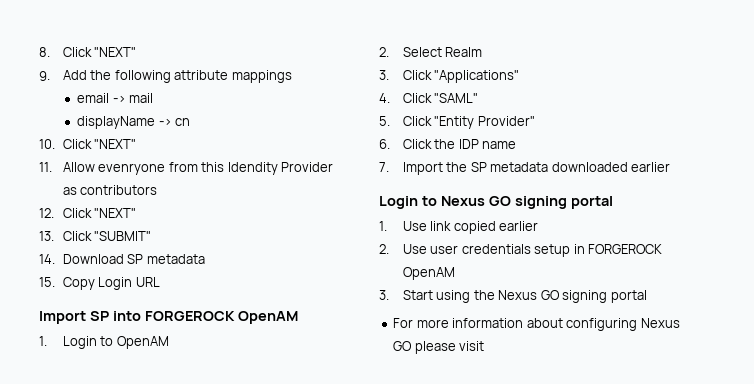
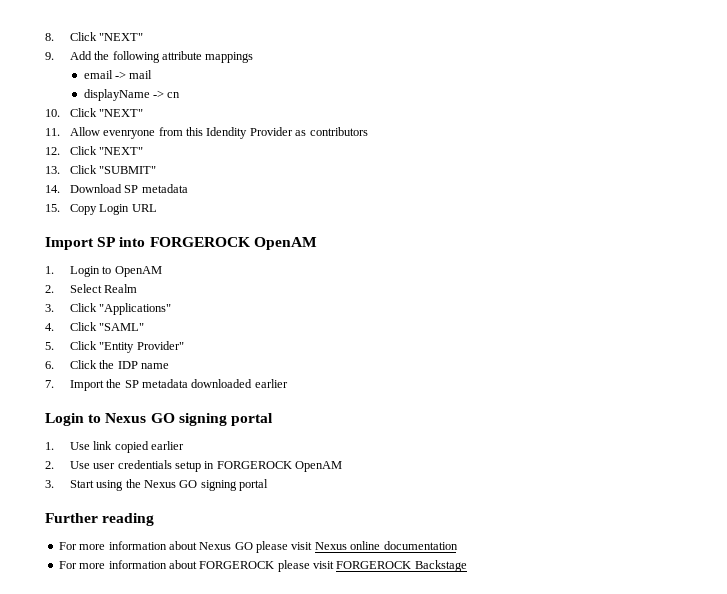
- For more information about configuring Nexus GO please visit
+ Further reading
+ For more information about Nexus GO please visit Nexus online documentation
+ For more information about FORGEROCK please visit FORGEROCK Backstage

